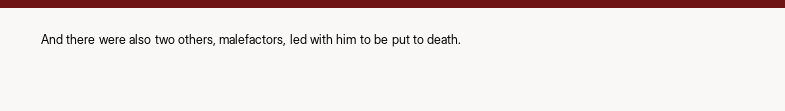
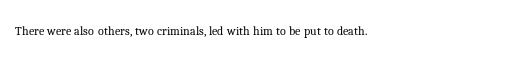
- And there were also two others, malefactors, led with him to be put to death.
+ There were also others, two criminals, led with him to be put to death.

